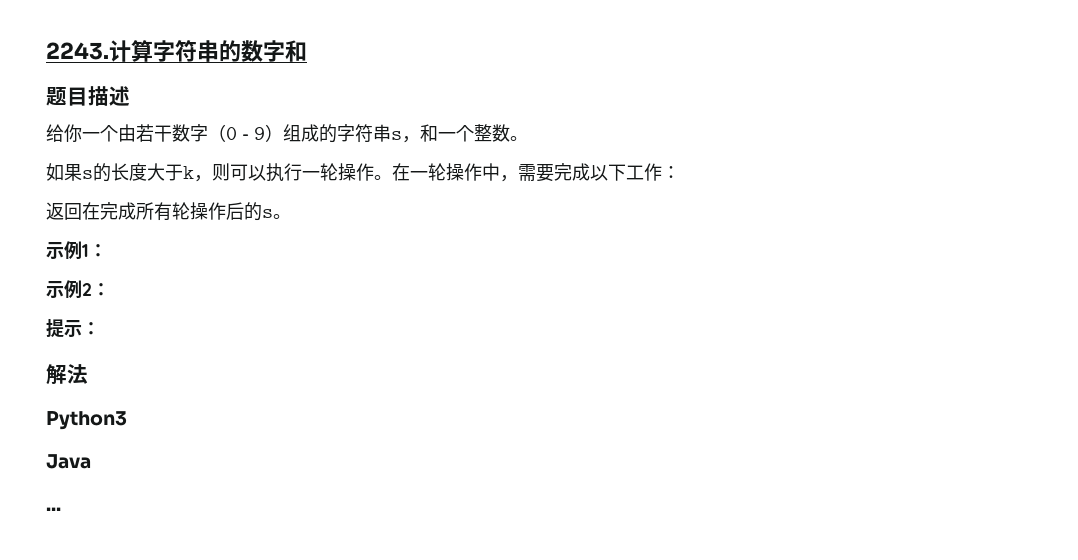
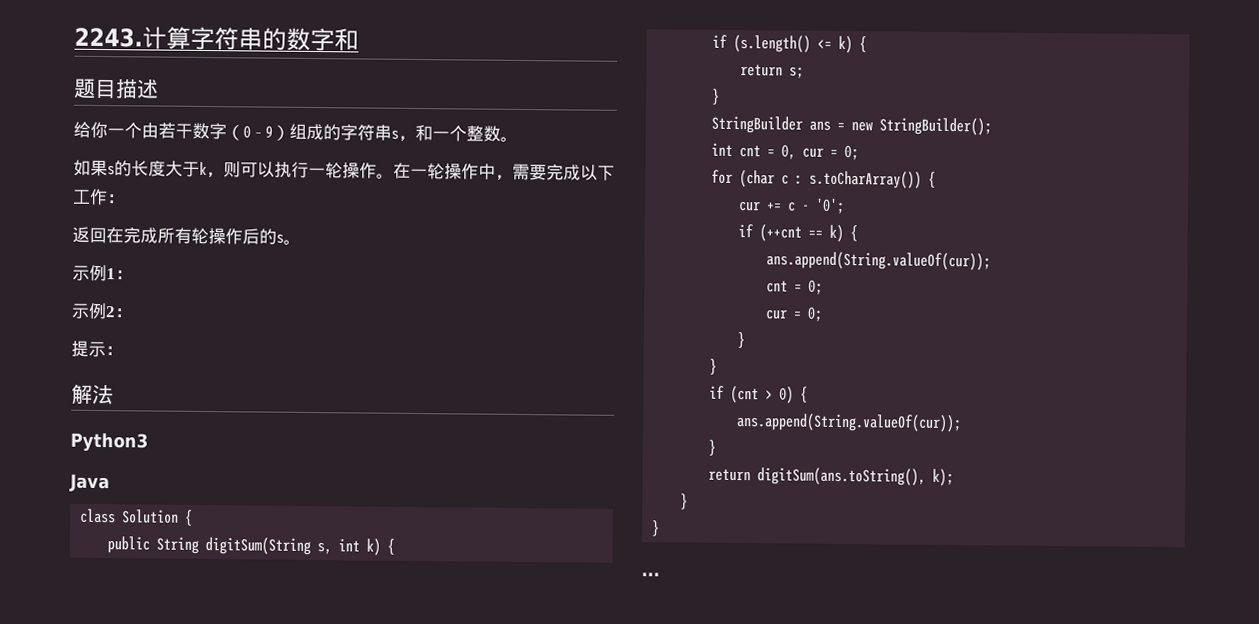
+ class Solution {
+ public String digitSum(String s, int k) {
+ if (s.length() <= k) {
+ return s;
+ }
+ StringBuilder ans = new StringBuilder();
+ int cnt = 0, cur = 0;
+ for (char c : s.toCharArray()) {
+ cur += c - '0';
+ if (++cnt == k) {
+ ans.append(String.valueOf(cur));
+ cnt = 0;
+ cur = 0;
+ }
+ }
+ if (cnt > 0) {
+ ans.append(String.valueOf(cur));
+ }
+ return digitSum(ans.toString(), k);
+ }
+ }

